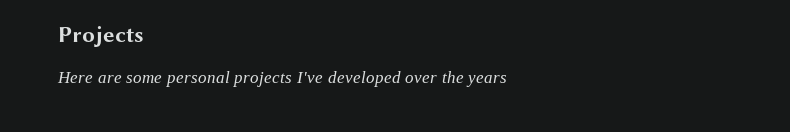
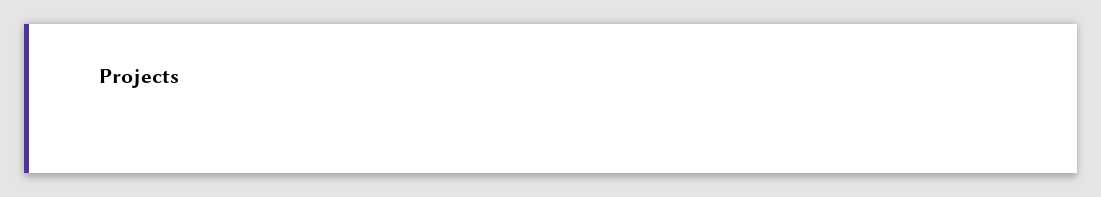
- Here are some personal projects I've developed over the years

